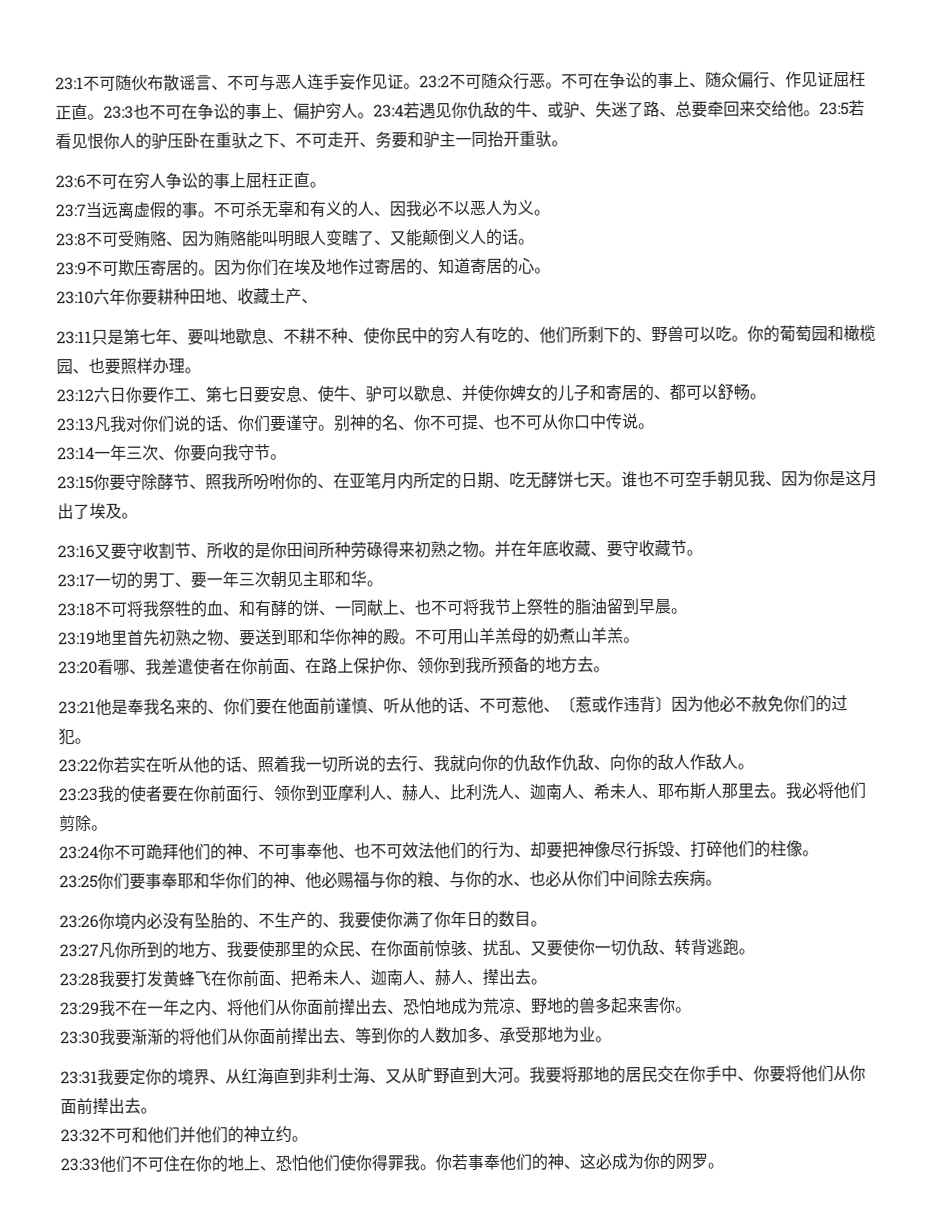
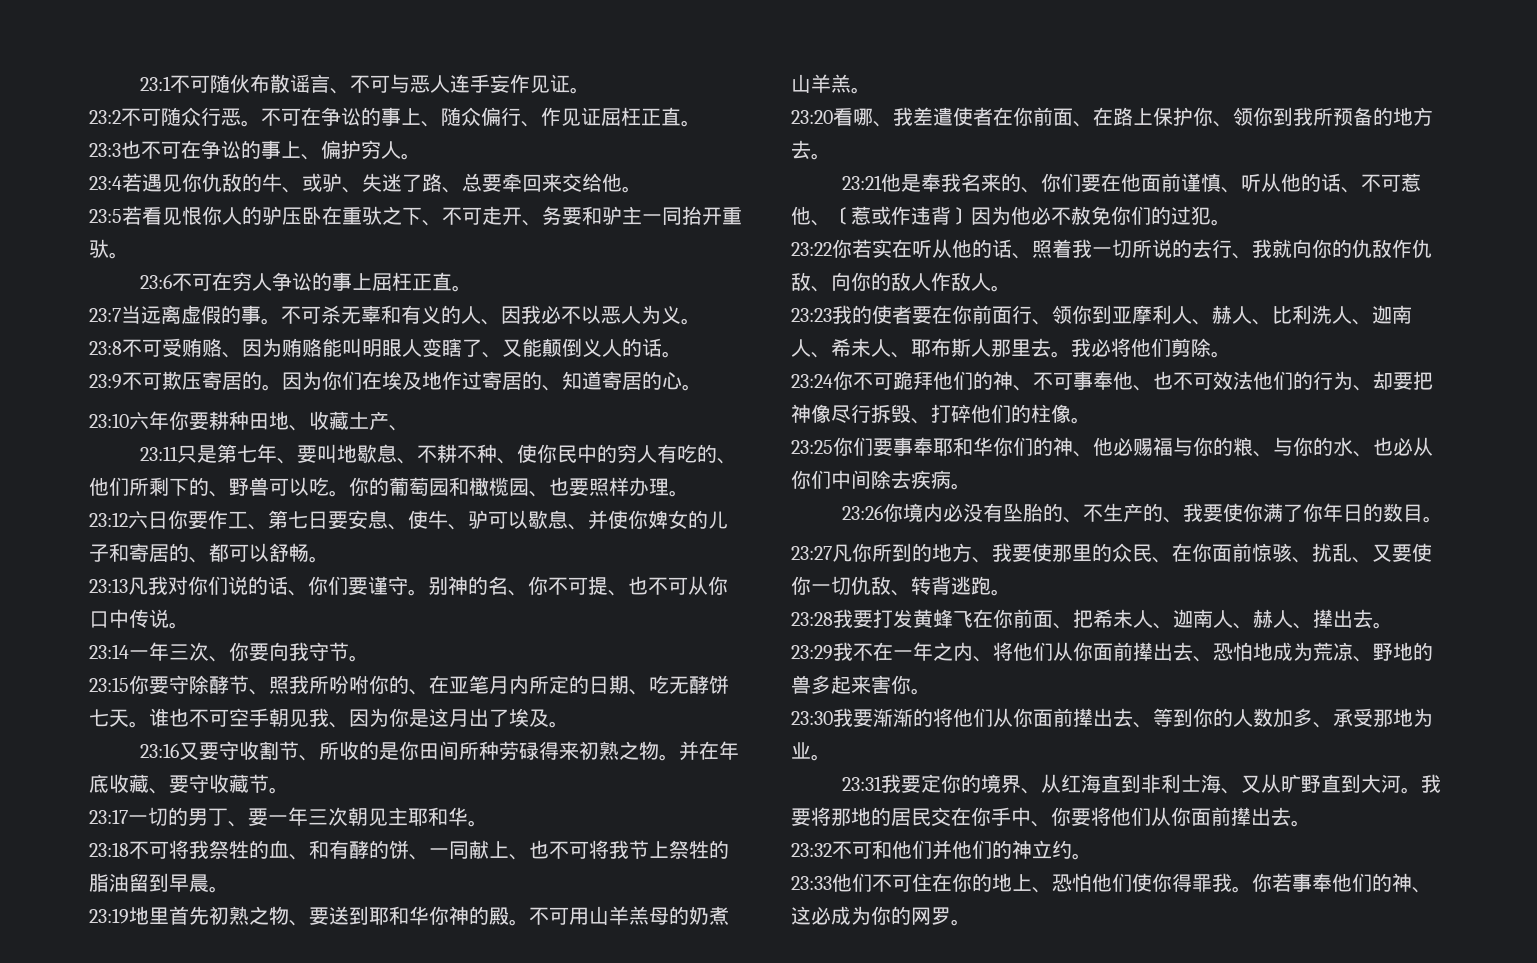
- 23:1不可随伙布散谣言、不可与恶人连手妄作见证。23:2不可随众行恶。
+ 23:1不可随伙布散谣言、不可与恶人连手妄作见证。
+ 23:2不可随众行恶。
- 不可在争讼的事上、随众偏行、作见证屈枉正直。23:3也不可在争讼的事上、偏护穷人。23:4若遇见你仇敌的牛、或驴、失迷了路、总要牵回来交给他。23:5若看见恨你人的驴压卧在重驮之下、不可走开、务要和驴主一同抬开重驮。
+ 不可在争讼的事上、随众偏行、作见证屈枉正直。
+ 23:3也不可在争讼的事上、偏护穷人。
+ 23:4若遇见你仇敌的牛、或驴、失迷了路、总要牵回来交给他。
+ 23:5若看见恨你人的驴压卧在重驮之下、不可走开、务要和驴主一同抬开重驮。

